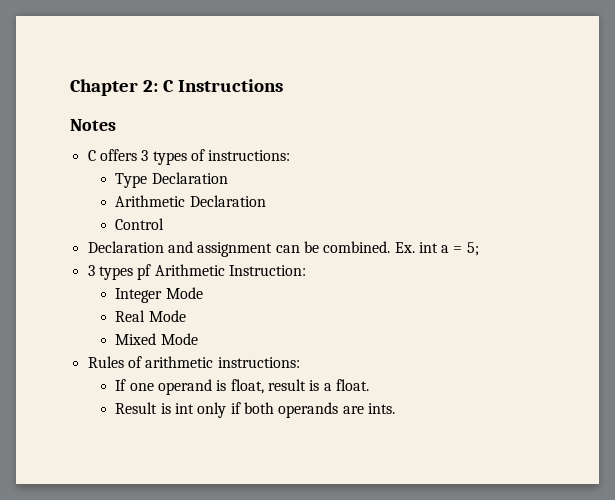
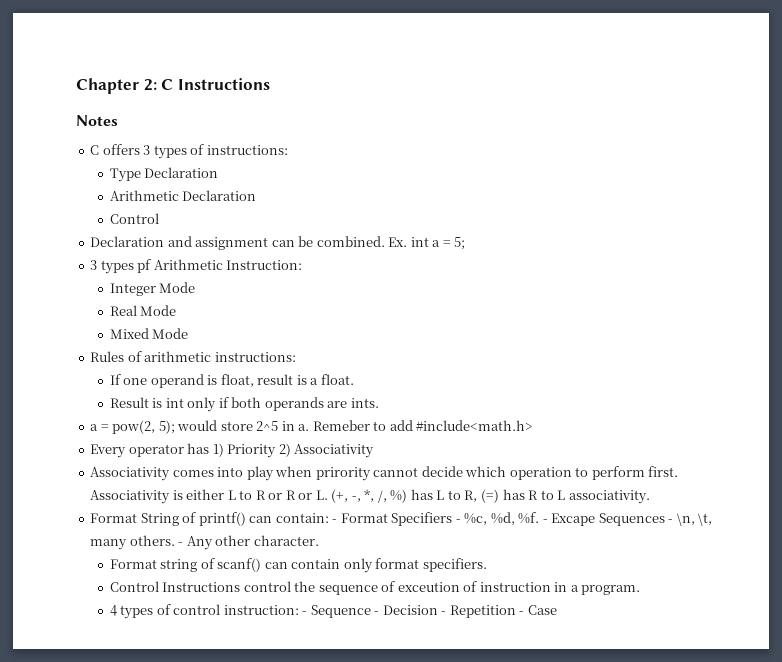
+ a = pow(2, 5); would store 2^5 in a. Remeber to add #include<math.h>
+ Every operator has 1) Priority 2) Associativity
+ Associativity comes into play when prirority cannot decide which operation to perform first. Associativity is either L to R or R or L. (+, -, *, /, %) has L to R, (=) has R to L associativity.
+ Format String of printf() can contain: - Format Specifiers - %c, %d, %f. - Excape Sequences - \n, \t, many others. - Any other character.
+ Format string of scanf() can contain only format specifiers.
+ Control Instructions control the sequence of exceution of instruction in a program.
+ 4 types of control instruction: - Sequence - Decision - Repetition - Case

